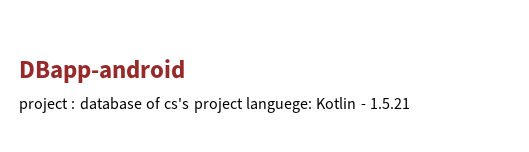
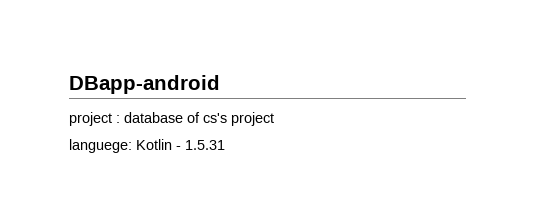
- project : database of cs's project languege: Kotlin - 1.5.21
+ project : database of cs's project
+ languege: Kotlin - 1.5.31

